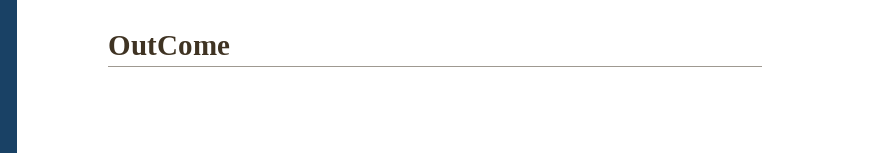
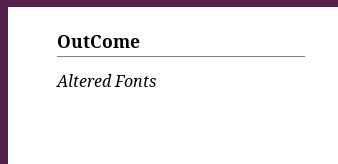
+ Altered Fonts

